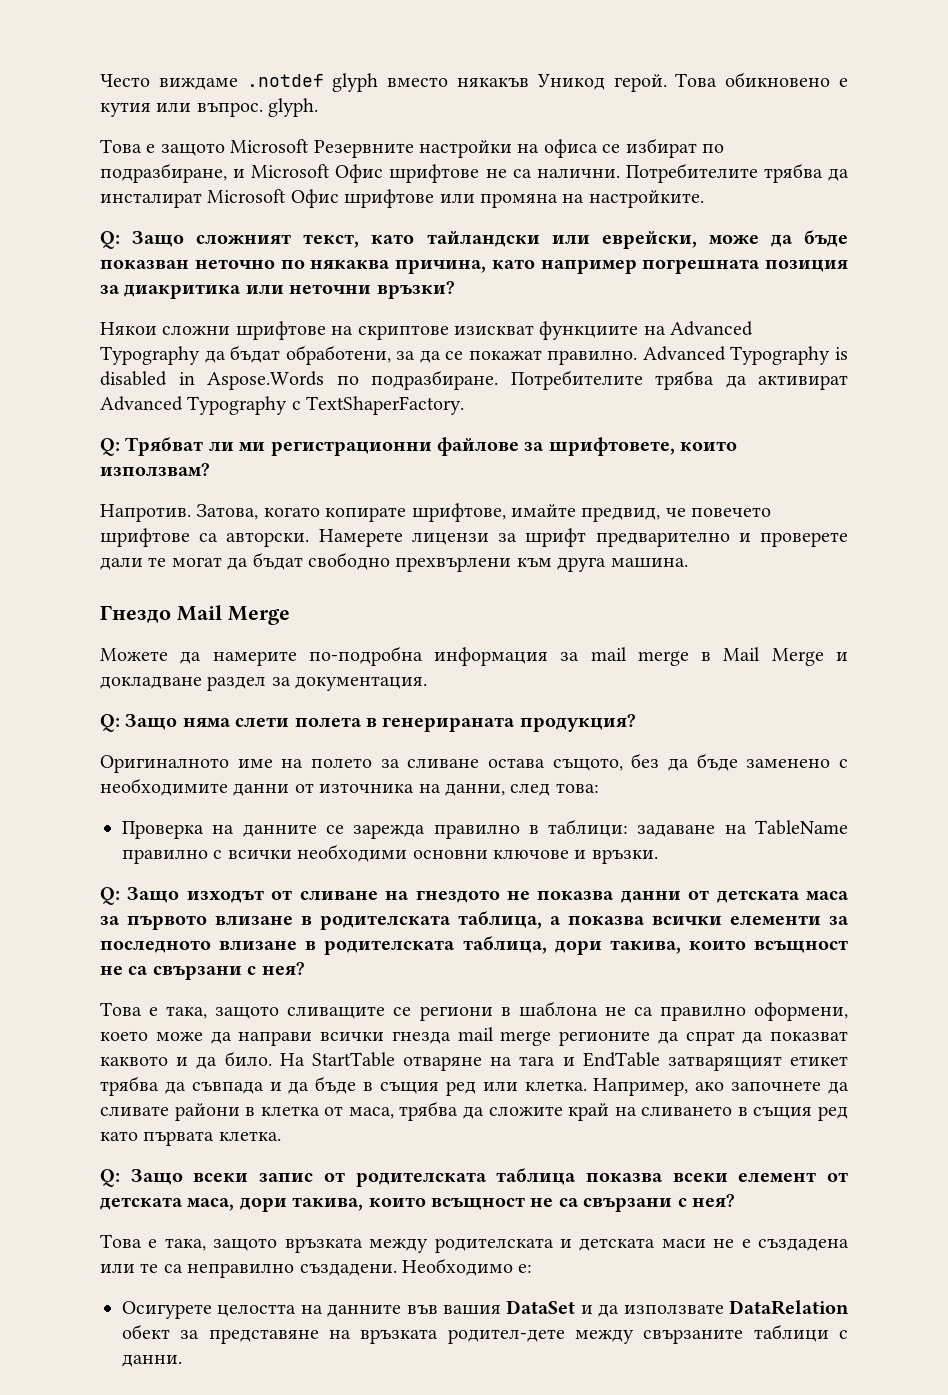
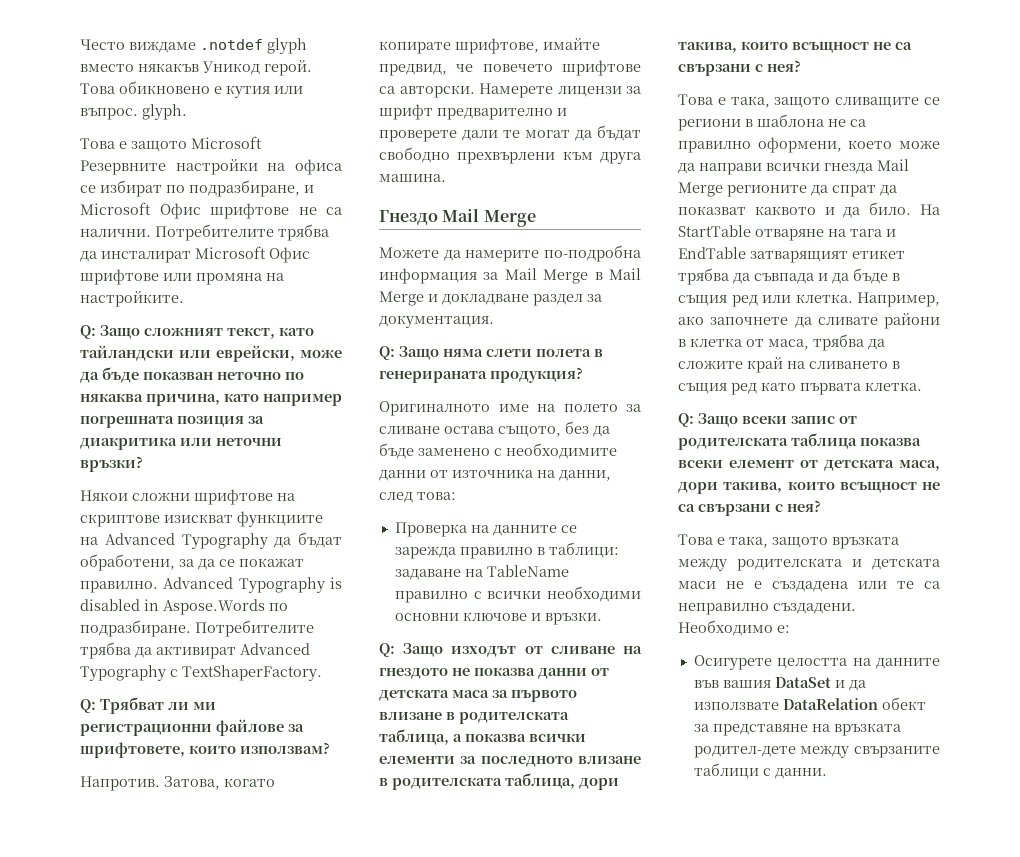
- Можете да намерите по-подробна информация за mail merge в Mail Merge и докладване раздел за документация.
+ Можете да намерите по-подробна информация за Mail Merge в Mail Merge и докладване раздел за документация.
- Това е така, защото сливащите се региони в шаблона не са правилно оформени, което може да направи всички гнезда mail merge регионите да спрат да показват каквото и да било.
+ Това е така, защото сливащите се региони в шаблона не са правилно оформени, което може да направи всички гнезда Mail Merge регионите да спрат да показват каквото и да било.

